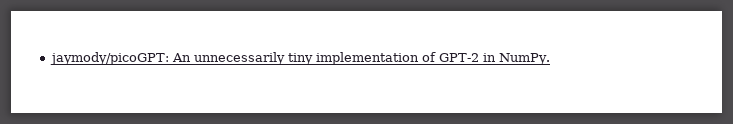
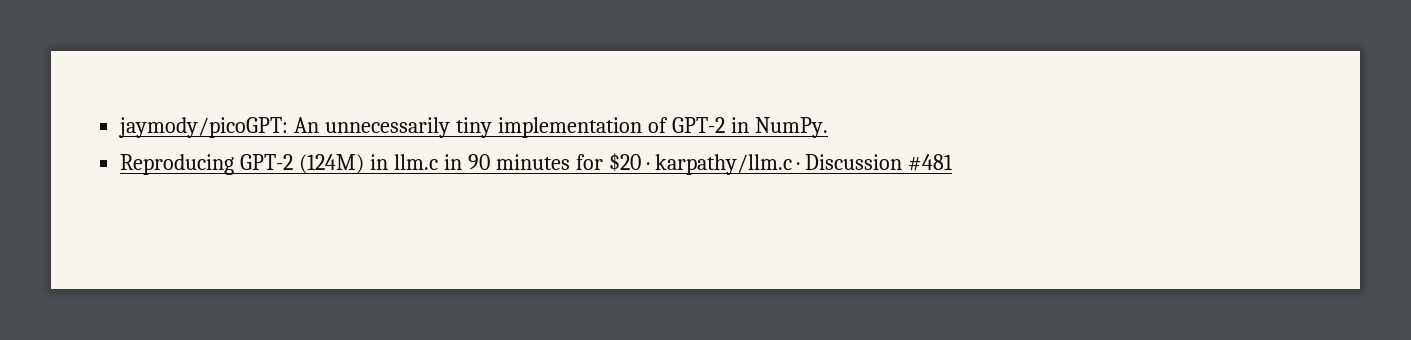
+ Reproducing GPT-2 (124M) in llm.c in 90 minutes for $20 · karpathy/llm.c · Discussion #481

